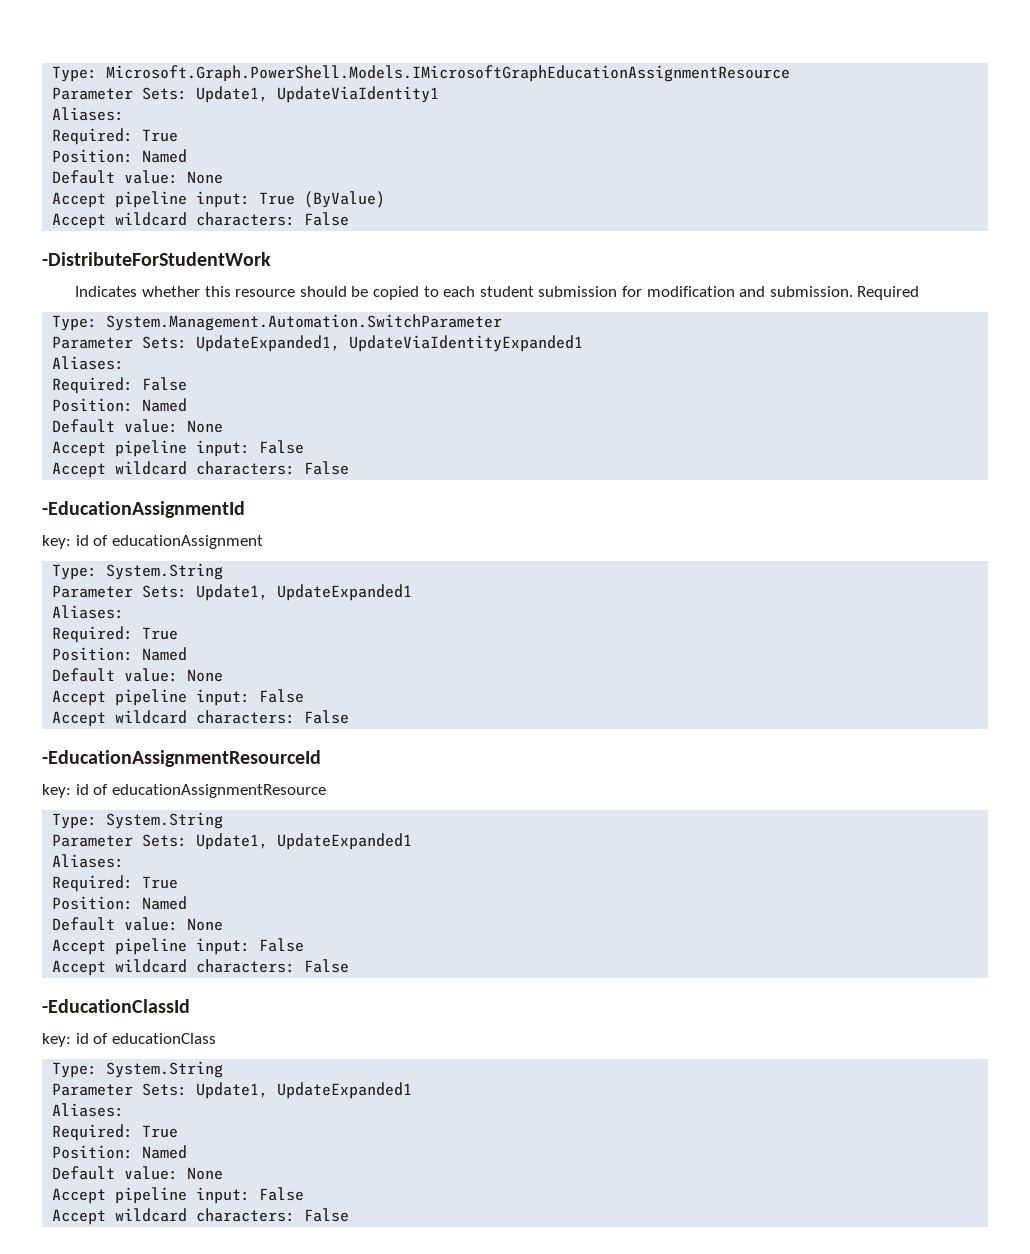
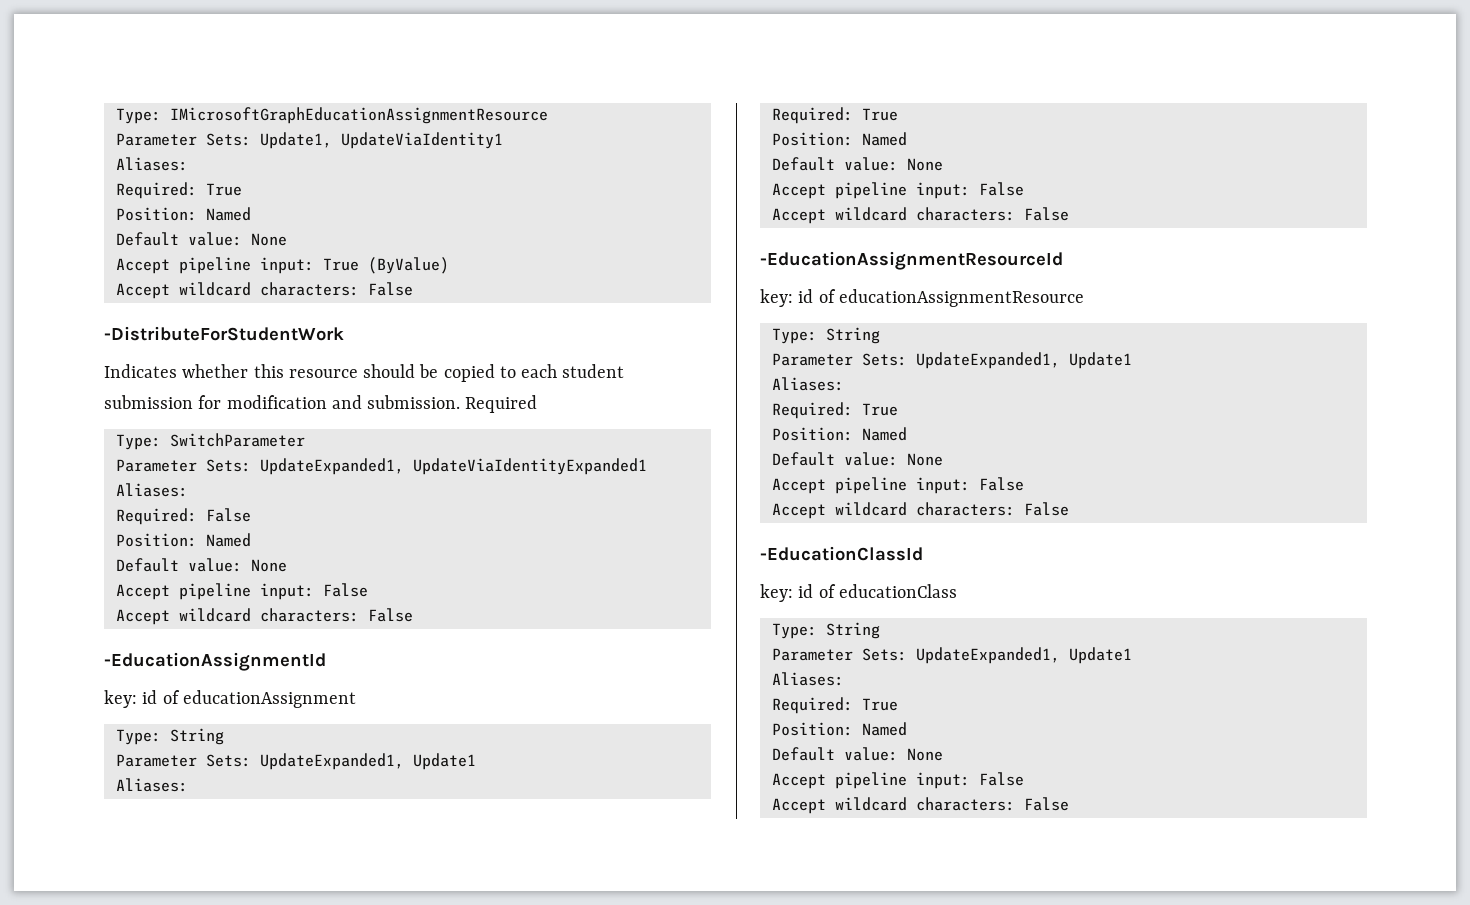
- Type: Microsoft.Graph.PowerShell.Models.IMicrosoftGraphEducationAssignmentResource
+ Type: IMicrosoftGraphEducationAssignmentResource
- Type: System.Management.Automation.SwitchParameter
+ Type: SwitchParameter
  key: id of educationAssignment
- Type: System.String
- Parameter Sets: Update1, UpdateExpanded1
+ Type: String
+ Parameter Sets: UpdateExpanded1, Update1
  key: id of educationAssignmentResource
- Type: System.String
- Parameter Sets: Update1, UpdateExpanded1
+ Type: String
+ Parameter Sets: UpdateExpanded1, Update1
  key: id of educationClass
- Type: System.String
- Parameter Sets: Update1, UpdateExpanded1
+ Type: String
+ Parameter Sets: UpdateExpanded1, Update1

